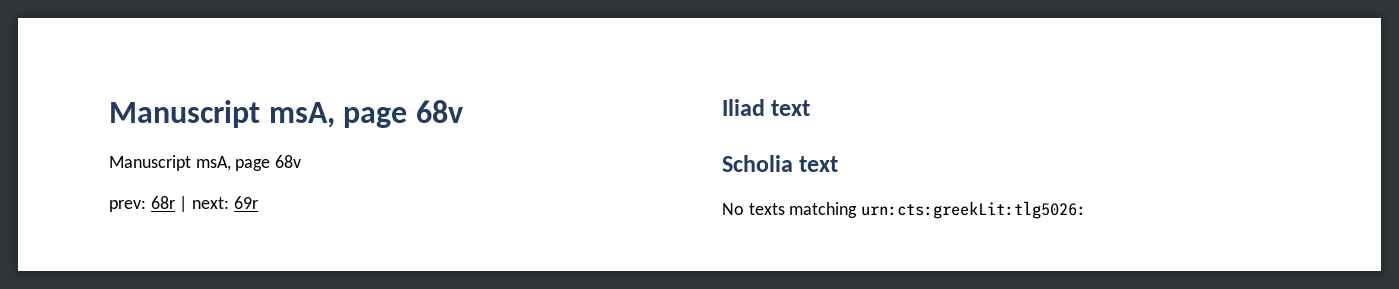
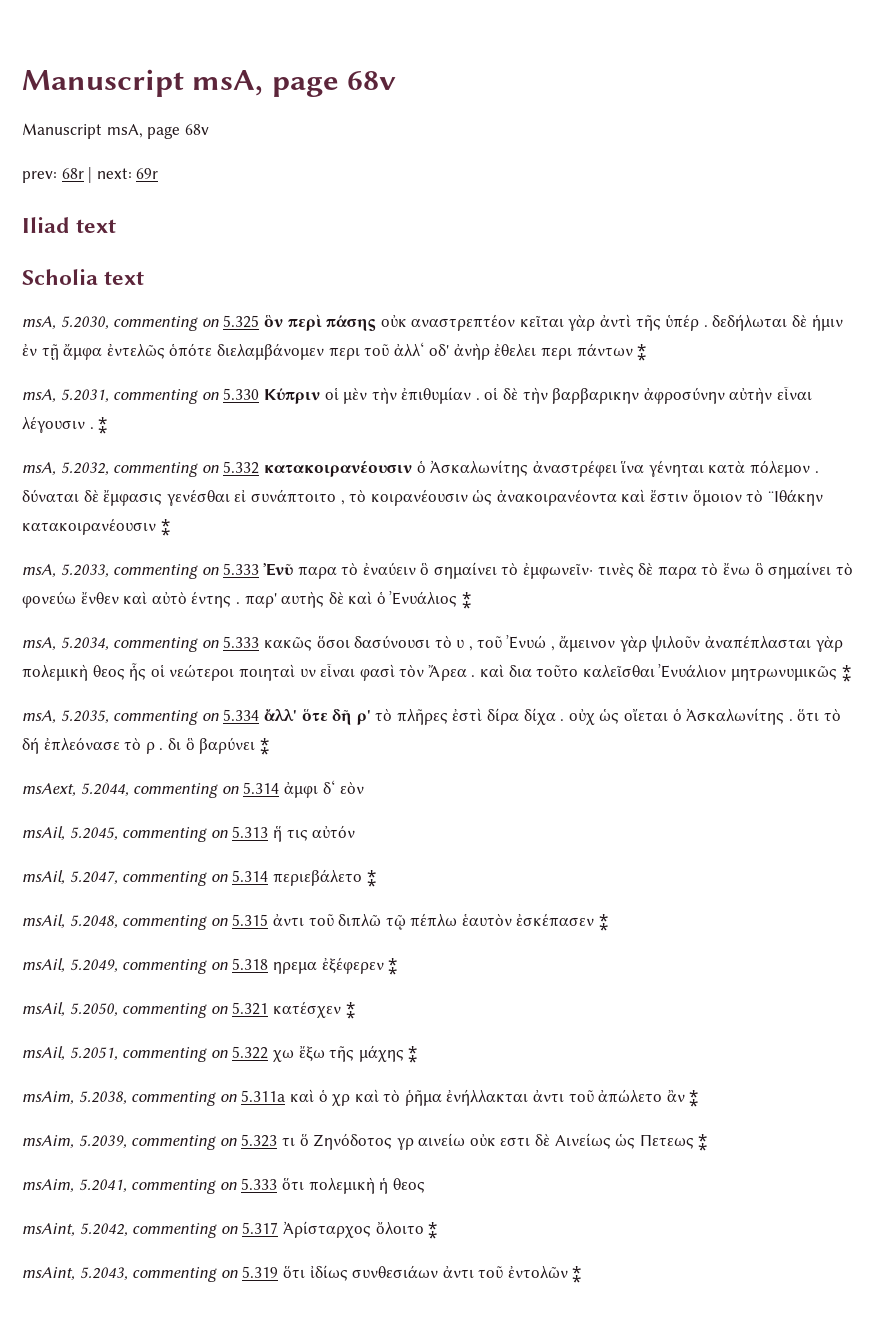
- No texts matching urn:cts:greekLit:tlg5026:
+ msA, 5.2030, commenting on 5.325 ὃν περὶ πάσης οὐκ αναστρεπτέον κεῖται γὰρ ἀντὶ τῆς ὑπέρ . δεδήλωται δὲ ἡμιν ἐν τῇ ἄμφα ἐντελῶς ὁπότε διελαμβάνομεν περι τοῦ ἀλλ‘ οδ' ἀνὴρ ἐθελει περι πάντων ⁑
+ msA, 5.2031, commenting on 5.330 Κύπριν οἱ μὲν τὴν ἐπιθυμίαν . οἱ δὲ τὴν βαρβαρικην ἀφροσύνην αὐτὴν εἶναι λέγουσιν . ⁑
+ msA, 5.2032, commenting on 5.332 κατακοιρανέουσιν ὁ Ἀσκαλωνίτης ἀναστρέφει ἵνα γένηται κατὰ πόλεμον . δύναται δὲ ἔμφασις γενέσθαι εἰ συνάπτοιτο , τὸ κοιρανέουσιν ὡς ἀνακοιρανέοντα καὶ ἔστιν ὅμοιον τὸ ¨Ιθάκην κατακοιρανέουσιν ⁑
+ msA, 5.2033, commenting on 5.333 Ἐνῦ παρα τὸ ἐναύειν ὃ σημαίνει τὸ ἐμφωνεῖν· τινὲς δὲ παρα τὸ ἔνω ὃ σημαίνει τὸ φονεύω ἔνθεν καὶ αὐτὸ έντης . παρ' αυτὴς δὲ καὶ ὁ Ἐνυάλιος ⁑
+ msA, 5.2034, commenting on 5.333 κακῶς ὅσοι δασύνουσι τὸ υ , τοῦ Ἐνυώ , ἄμεινον γὰρ ψιλοῦν ἀναπέπλασται γὰρ πολεμικὴ θεος ἧς οἱ νεώτεροι ποιηταὶ υν εἶναι φασὶ τὸν Ἄρεα . καὶ δια τοῦτο καλεῖσθαι Ἐνυάλιον μητρωνυμικῶς ⁑
+ msA, 5.2035, commenting on 5.334 ἄλλ' ὅτε δῆ ρ' τὸ πλῆρες ἐστὶ δίρα δίχα . οὐχ ὡς οἴεται ὁ Ἀσκαλωνίτης . ὅτι τὸ δή ἐπλεόνασε τὸ ρ . δι ὃ βαρύνει ⁑
+ msAext, 5.2044, commenting on 5.314 ἀμφι δ‘ εὸν
+ msAil, 5.2045, commenting on 5.313 ἥ τις αὐτόν
+ msAil, 5.2047, commenting on 5.314 περιεβάλετο ⁑
+ msAil, 5.2048, commenting on 5.315 ἀντι τοῦ διπλῶ τῷ πέπλω ἑαυτὸν ἐσκέπασεν ⁑
+ msAil, 5.2049, commenting on 5.318 ηρεμα ἐξέφερεν ⁑
+ msAil, 5.2050, commenting on 5.321 κατέσχεν ⁑
+ msAil, 5.2051, commenting on 5.322 χω ἔξω τῆς μάχης ⁑
+ msAim, 5.2038, commenting on 5.311a καὶ ὁ χρ καὶ τὸ ῥῆμα ἐνήλλακται ἀντι τοῦ ἀπώλετο ἂν ⁑
+ msAim, 5.2039, commenting on 5.323 τι ὅ Ζηνόδοτος γρ αινείω οὐκ εστι δὲ Αινείως ὡς Πετεως ⁑
+ msAim, 5.2041, commenting on 5.333 ὅτι πολεμικὴ ἡ θεος
+ msAint, 5.2042, commenting on 5.317 Ἀρίσταρχος ὄλοιτο ⁑
+ msAint, 5.2043, commenting on 5.319 ὅτι ἰδίως συνθεσιάων ἀντι τοῦ ἐντολῶν ⁑

